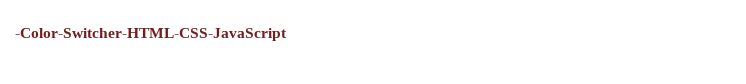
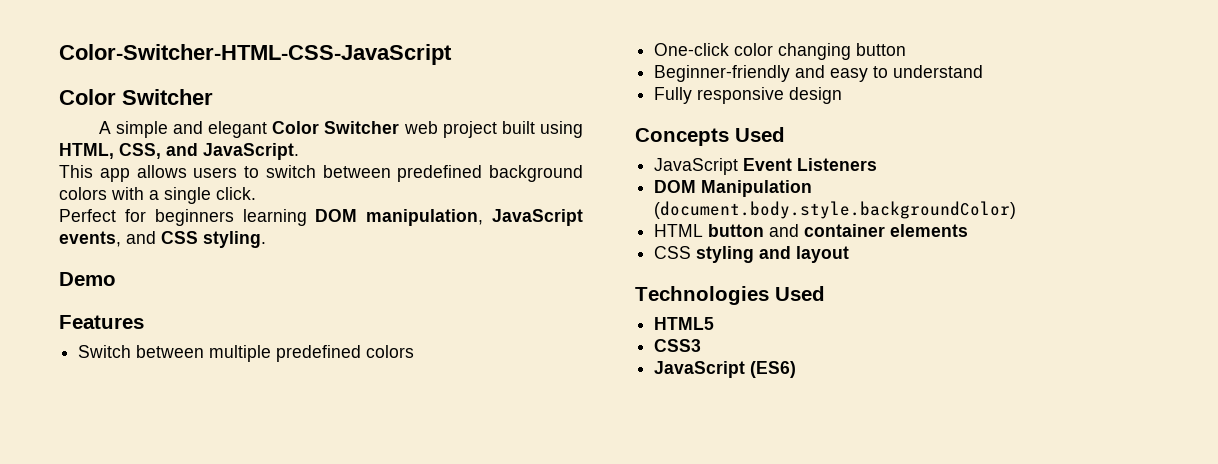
- -Color-Switcher-HTML-CSS-JavaScript
+ Color-Switcher-HTML-CSS-JavaScript
+ Color Switcher
+ A simple and elegant Color Switcher web project built using HTML, CSS, and JavaScript.
+ This app allows users to switch between predefined background colors with a single click.
+ Perfect for beginners learning DOM manipulation, JavaScript events, and CSS styling.
+ Demo
+ Features
+ Switch between multiple predefined colors
+ One-click color changing button
+ Beginner-friendly and easy to understand
+ Fully responsive design
+ Concepts Used
+ JavaScript Event Listeners
+ DOM Manipulation (document.body.style.backgroundColor)
+ HTML button and container elements
+ CSS styling and layout
+ Technologies Used
+ HTML5
+ CSS3
+ JavaScript (ES6)

